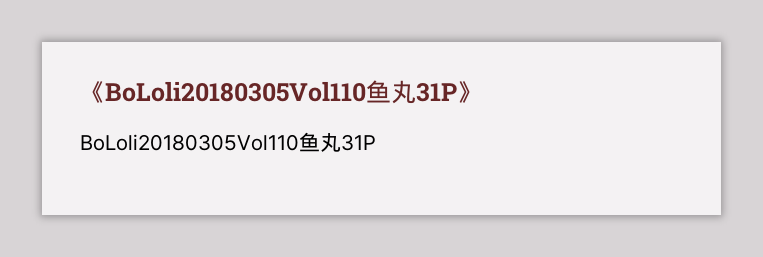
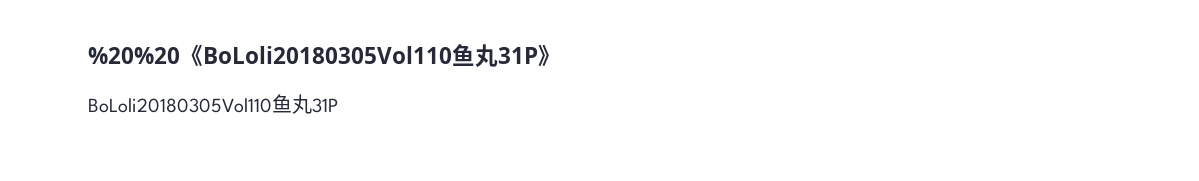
- 《BoLoli20180305Vol110鱼丸31P》
+ %20%20《BoLoli20180305Vol110鱼丸31P》

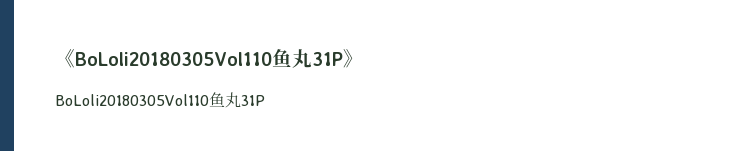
- %20%20《BoLoli20180305Vol110鱼丸31P》
+ 《BoLoli20180305Vol110鱼丸31P》

